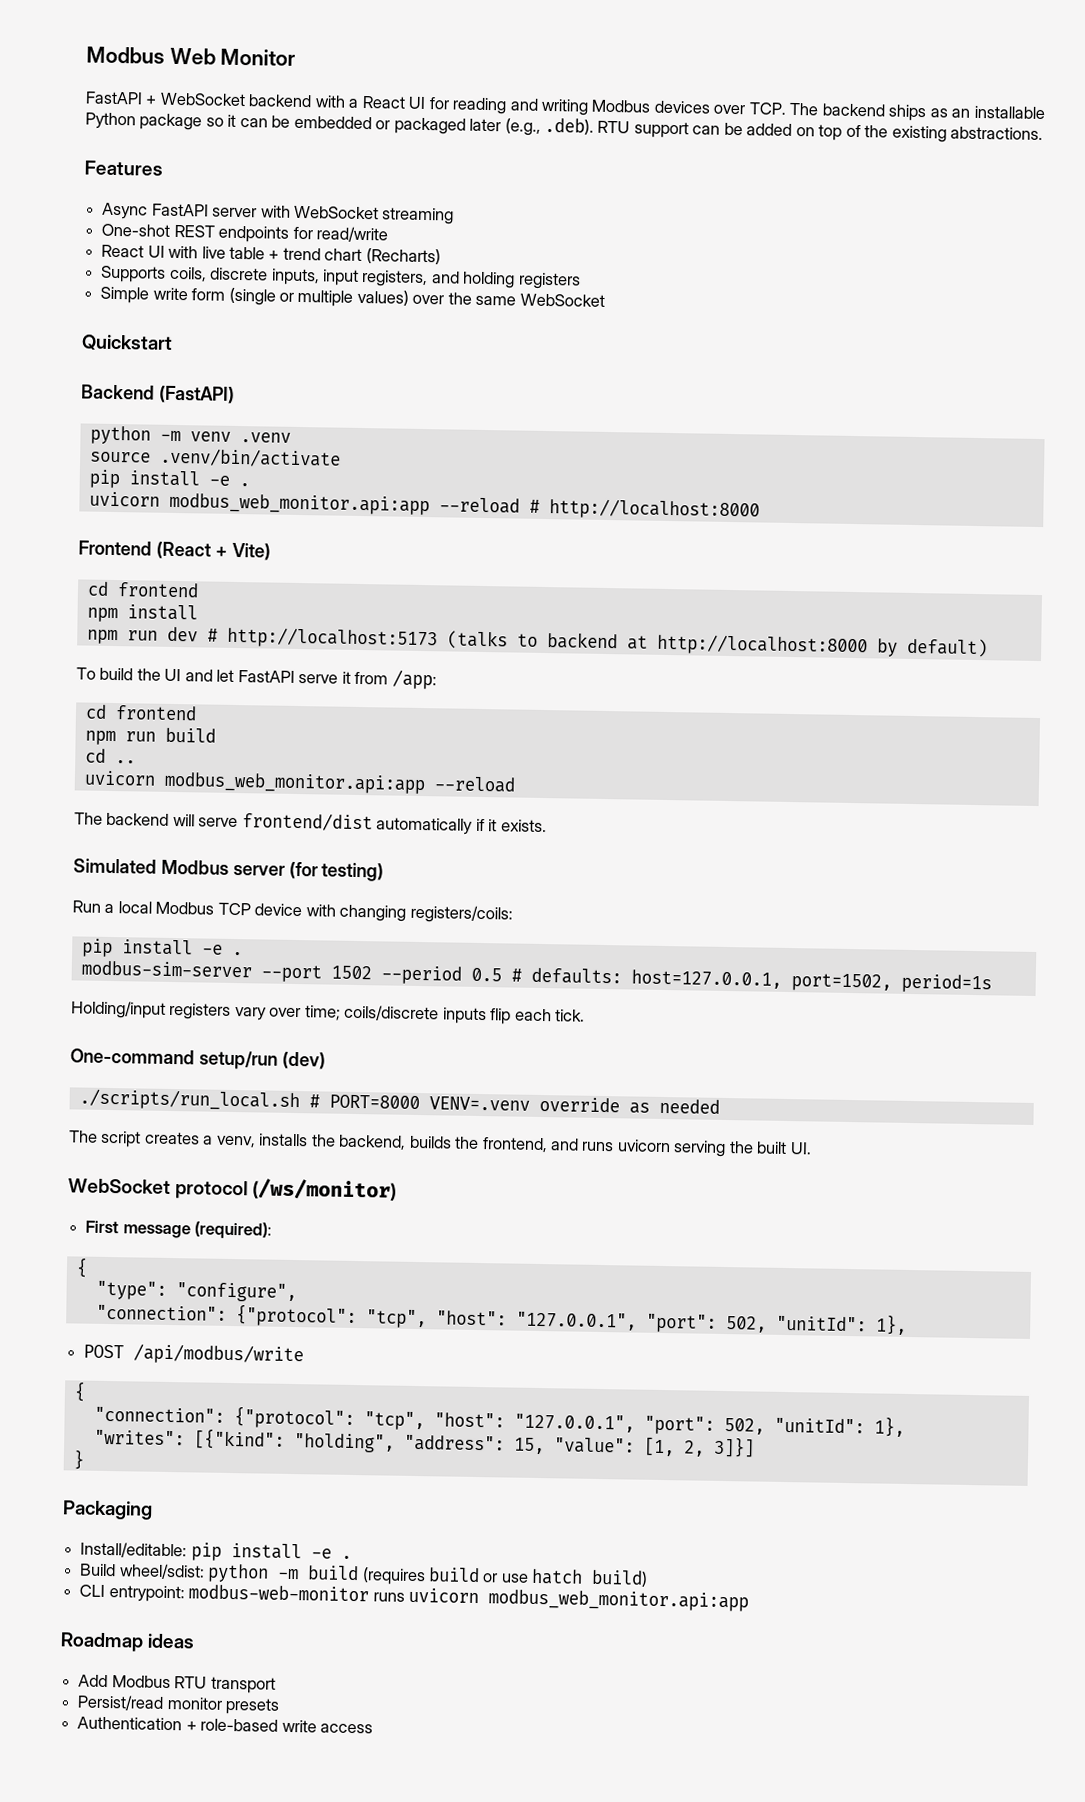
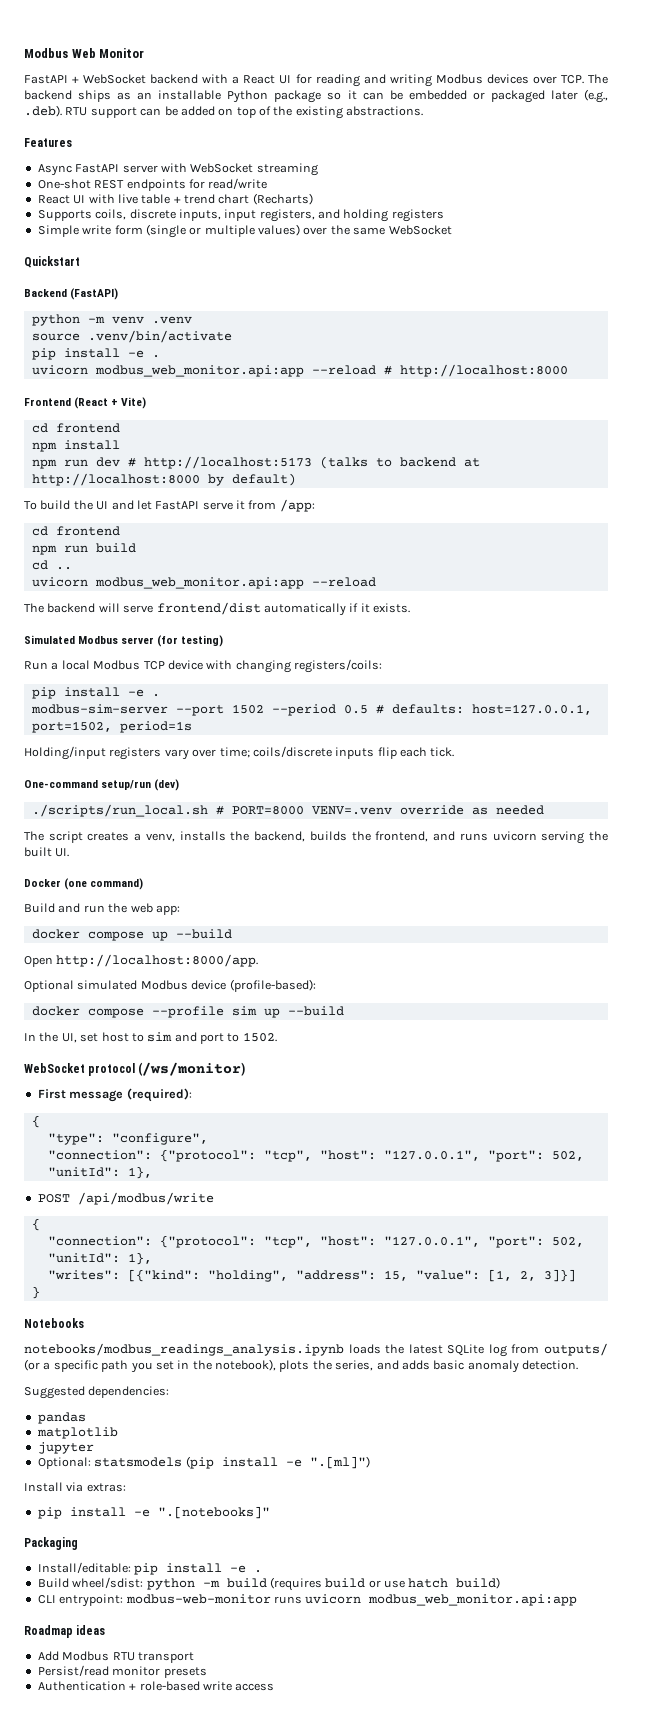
+ Docker (one command)
+ Build and run the web app:
+ docker compose up --build
+ Open http://localhost:8000/app.
+ Optional simulated Modbus device (profile-based):
+ docker compose --profile sim up --build
+ In the UI, set host to sim and port to 1502.
+ Notebooks
+ notebooks/modbus_readings_analysis.ipynb loads the latest SQLite log from outputs/ (or a specific path you set in the notebook), plots the series, and adds basic anomaly detection.
+ Suggested dependencies:
+ pandas
+ matplotlib
+ jupyter
+ Optional: statsmodels (pip install -e ".[ml]")
+ Install via extras:
+ pip install -e ".[notebooks]"

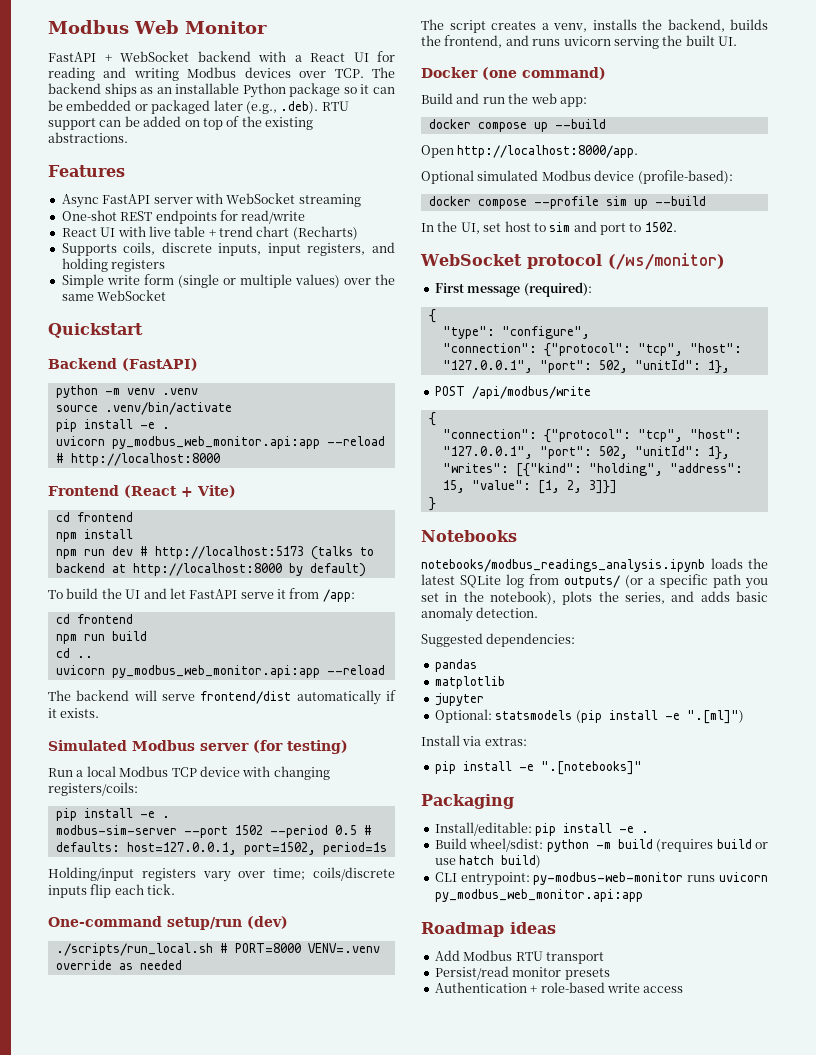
- uvicorn modbus_web_monitor.api:app --reload # http://localhost:8000
+ uvicorn py_modbus_web_monitor.api:app --reload # http://localhost:8000
  cd ..
- uvicorn modbus_web_monitor.api:app --reload
+ uvicorn py_modbus_web_monitor.api:app --reload
- CLI entrypoint: modbus-web-monitor runs uvicorn modbus_web_monitor.api:app
+ CLI entrypoint: py-modbus-web-monitor runs uvicorn py_modbus_web_monitor.api:app

